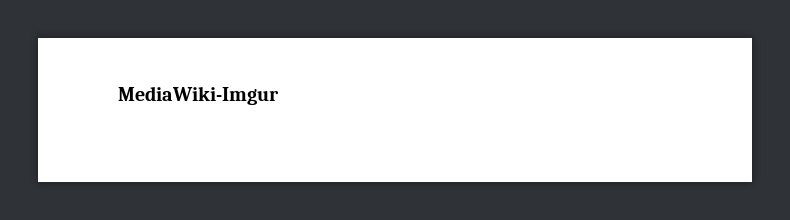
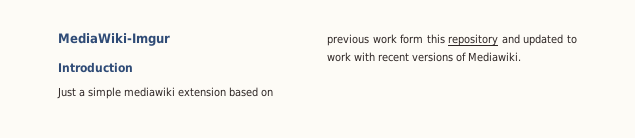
+ Introduction
+ Just a simple mediawiki extension based on previous work form this repository and updated to work with recent versions of Mediawiki.

